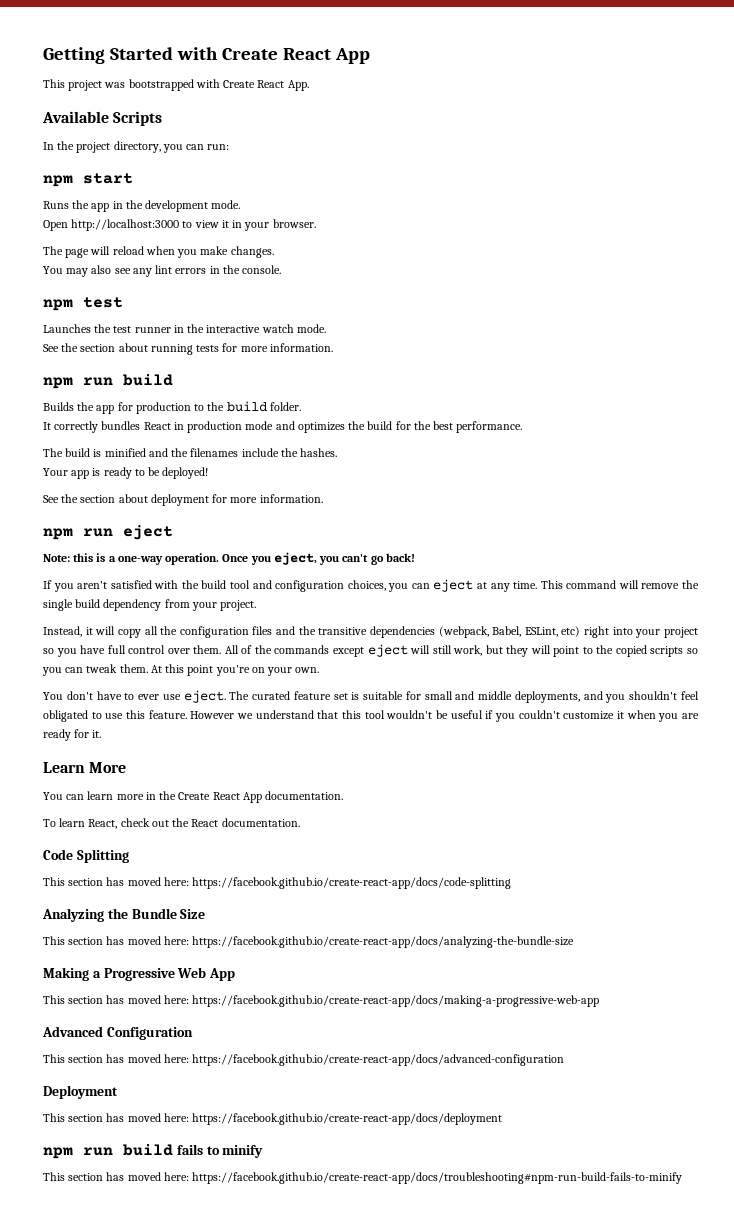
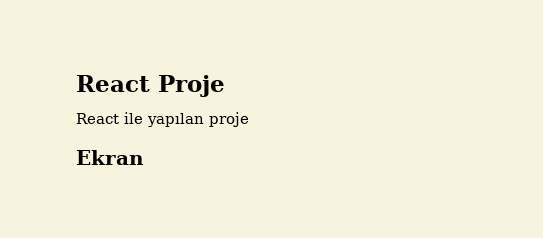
- Getting Started with Create React App
- This project was bootstrapped with Create React App.
- Available Scripts
- In the project directory, you can run:
- npm start
- Runs the app in the development mode.
- Open http://localhost:3000 to view it in your browser.
- The page will reload when you make changes.
- You may also see any lint errors in the console.
- npm test
- Launches the test runner in the interactive watch mode.
- See the section about running tests for more information.
- npm run build
- Builds the app for production to the build folder.
- It correctly bundles React in production mode and optimizes the build for the best performance.
- The build is minified and the filenames include the hashes.
- Your app is ready to be deployed!
- See the section about deployment for more information.
- npm run eject
- Note: this is a one-way operation. Once you eject, you can't go back!
- If you aren't satisfied with the build tool and configuration choices, you can eject at any time. This command will remove the single build dependency from your project.
- Instead, it will copy all the configuration files and the transitive dependencies (webpack, Babel, ESLint, etc) right into your project so you have full control over them. All of the commands except eject will still work, but they will point to the copied scripts so you can tweak them. At this point you're on your own.
- You don't have to ever use eject. The curated feature set is suitable for small and middle deployments, and you shouldn't feel obligated to use this feature. However we understand that this tool wouldn't be useful if you couldn't customize it when you are ready for it.
- Learn More
- You can learn more in the Create React App documentation.
- To learn React, check out the React documentation.
- Code Splitting
- This section has moved here: https://facebook.github.io/create-react-app/docs/code-splitting
- Analyzing the Bundle Size
- This section has moved here: https://facebook.github.io/create-react-app/docs/analyzing-the-bundle-size
- Making a Progressive Web App
- This section has moved here: https://facebook.github.io/create-react-app/docs/making-a-progressive-web-app
- Advanced Configuration
- This section has moved here: https://facebook.github.io/create-react-app/docs/advanced-configuration
- Deployment
- This section has moved here: https://facebook.github.io/create-react-app/docs/deployment
- npm run build fails to minify
- This section has moved here: https://facebook.github.io/create-react-app/docs/troubleshooting#npm-run-build-fails-to-minify
+ React Proje
+ React ile yapılan proje
+ Ekran

